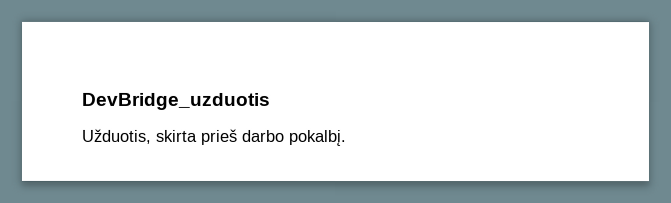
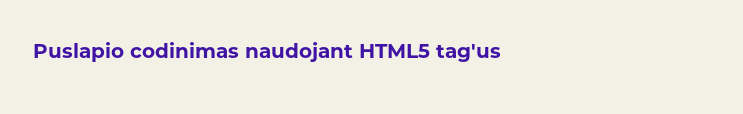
- DevBridge_uzduotis
- Užduotis, skirta prieš darbo pokalbį.
+ Puslapio codinimas naudojant HTML5 tag'us

